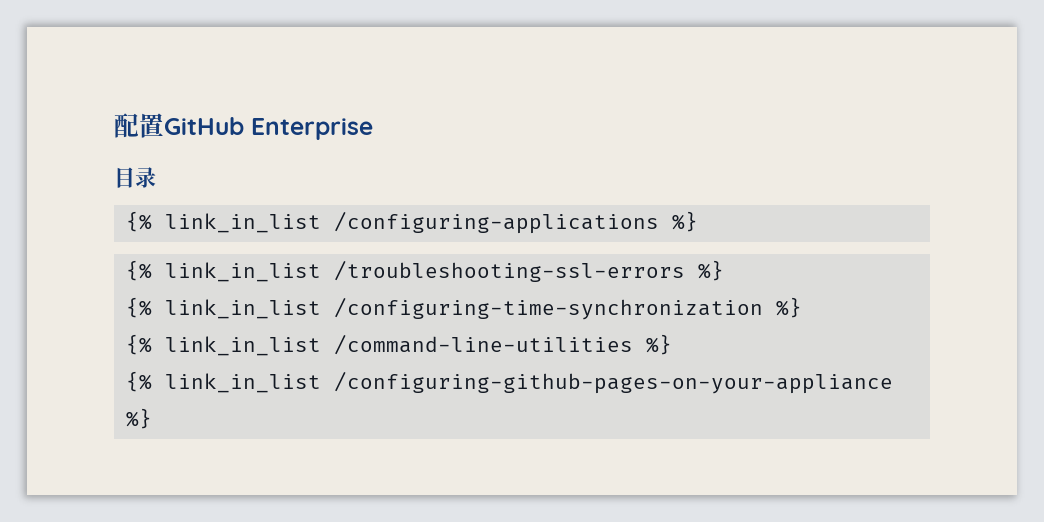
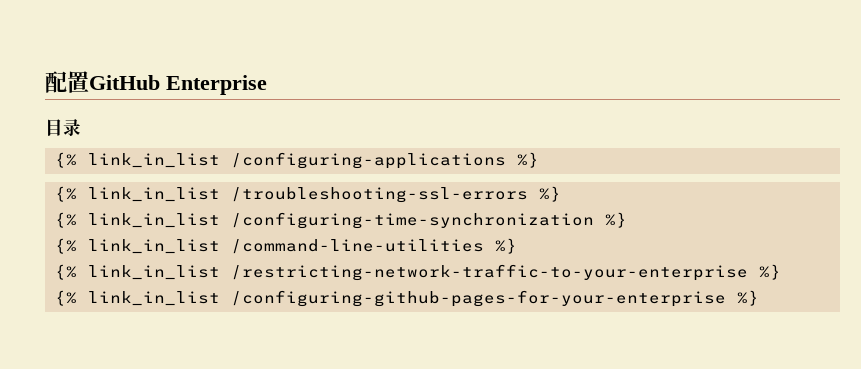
- {% link_in_list /configuring-github-pages-on-your-appliance %}
+ {% link_in_list /restricting-network-traffic-to-your-enterprise %}
+ {% link_in_list /configuring-github-pages-for-your-enterprise %}

